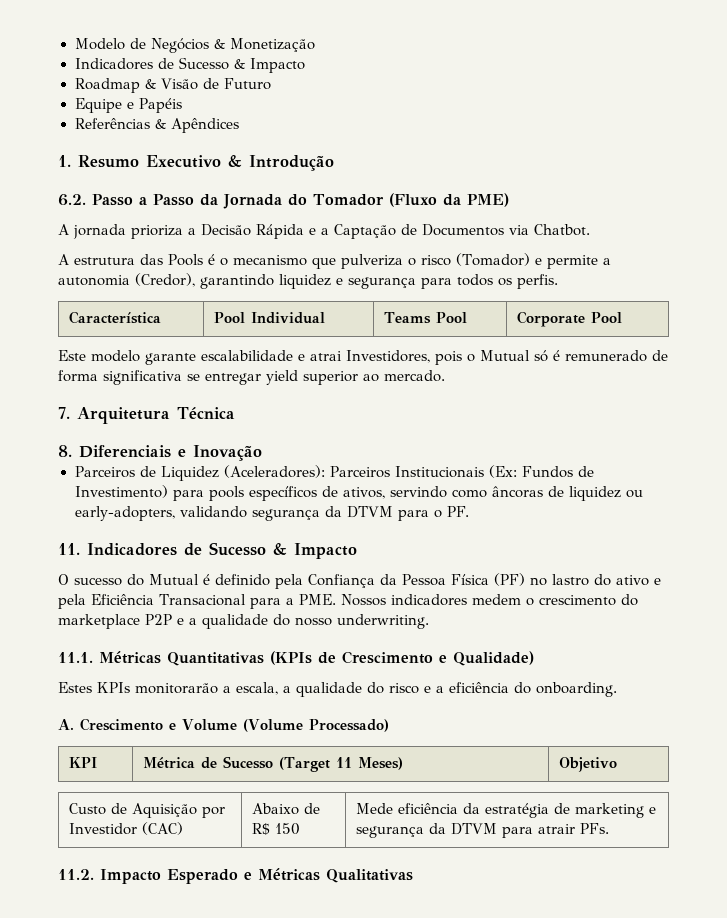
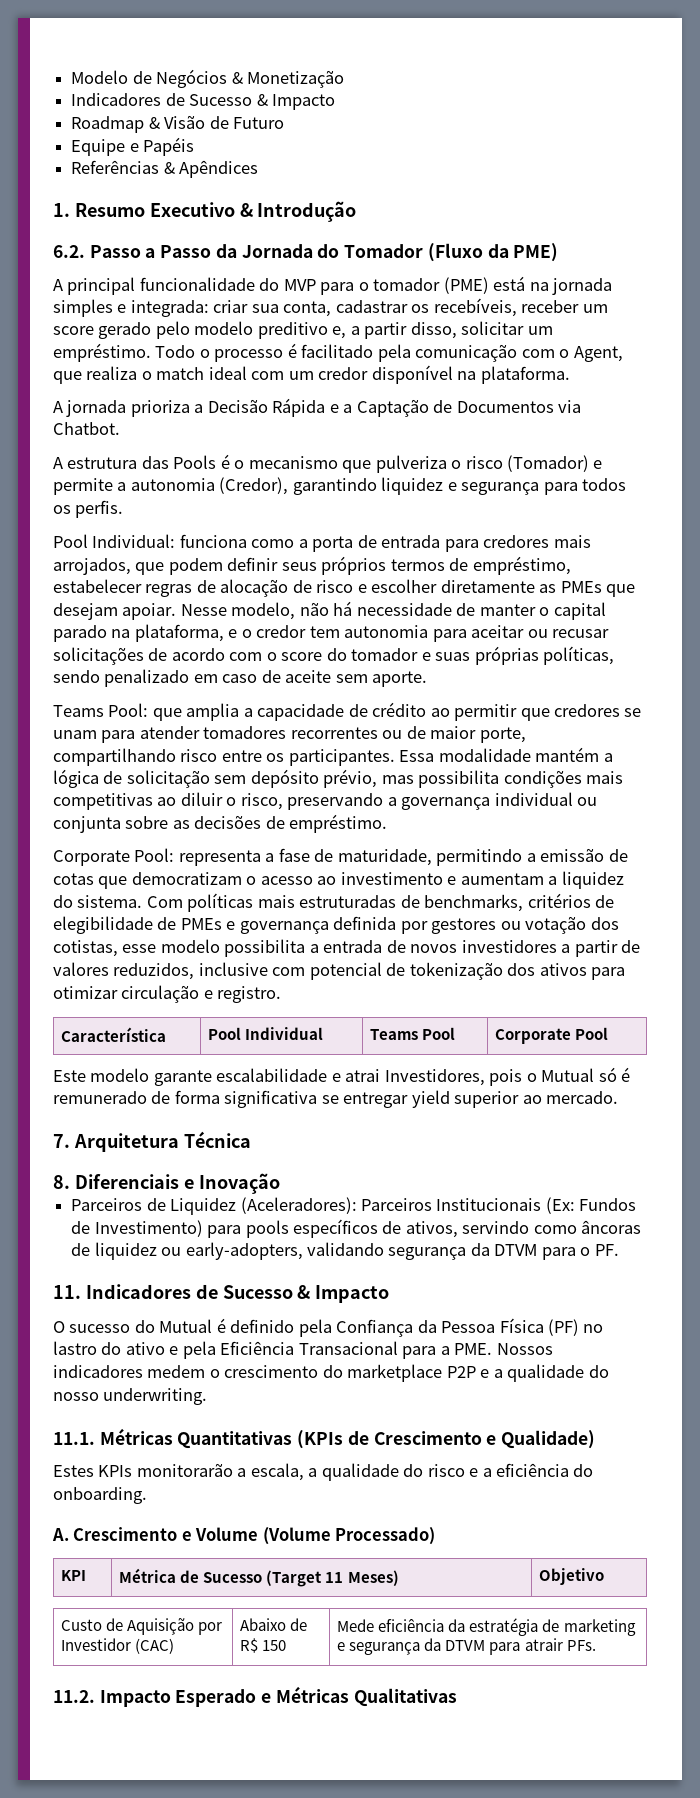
+ A principal funcionalidade do MVP para o tomador (PME) está na jornada simples e integrada: criar sua conta, cadastrar os recebíveis, receber um score gerado pelo modelo preditivo e, a partir disso, solicitar um empréstimo. Todo o processo é facilitado pela comunicação com o Agent, que realiza o match ideal com um credor disponível na plataforma.
+ Pool Individual: funciona como a porta de entrada para credores mais arrojados, que podem definir seus próprios termos de empréstimo, estabelecer regras de alocação de risco e escolher diretamente as PMEs que desejam apoiar. Nesse modelo, não há necessidade de manter o capital parado na plataforma, e o credor tem autonomia para aceitar ou recusar solicitações de acordo com o score do tomador e suas próprias políticas, sendo penalizado em caso de aceite sem aporte.
+ Teams Pool: que amplia a capacidade de crédito ao permitir que credores se unam para atender tomadores recorrentes ou de maior porte, compartilhando risco entre os participantes. Essa modalidade mantém a lógica de solicitação sem depósito prévio, mas possibilita condições mais competitivas ao diluir o risco, preservando a governança individual ou conjunta sobre as decisões de empréstimo.
+ Corporate Pool: representa a fase de maturidade, permitindo a emissão de cotas que democratizam o acesso ao investimento e aumentam a liquidez do sistema. Com políticas mais estruturadas de benchmarks, critérios de elegibilidade de PMEs e governança definida por gestores ou votação dos cotistas, esse modelo possibilita a entrada de novos investidores a partir de valores reduzidos, inclusive com potencial de tokenização dos ativos para otimizar circulação e registro.

